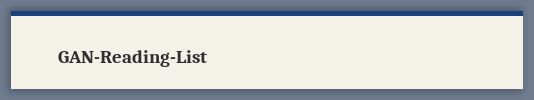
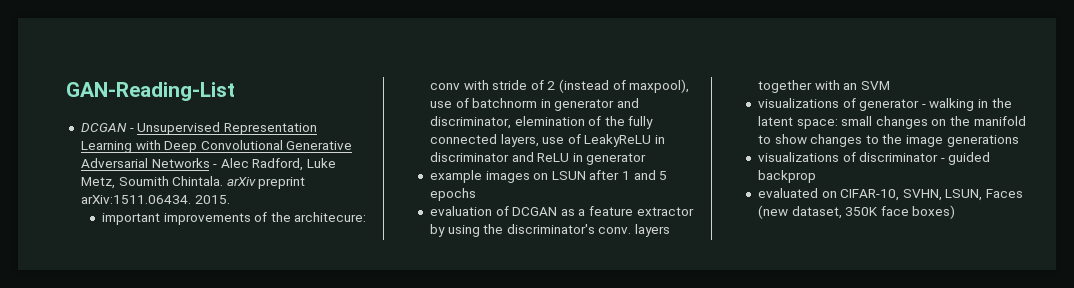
+ DCGAN - Unsupervised Representation Learning with Deep Convolutional Generative Adversarial Networks - Alec Radford, Luke Metz, Soumith Chintala. arXiv preprint arXiv:1511.06434. 2015.
+ important improvements of the architecure: conv with stride of 2 (instead of maxpool), use of batchnorm in generator and discriminator, elemination of the fully connected layers, use of LeakyReLU in discriminator and ReLU in generator
+ example images on LSUN after 1 and 5 epochs
+ evaluation of DCGAN as a feature extractor by using the discriminator's conv. layers together with an SVM
+ visualizations of generator - walking in the latent space: small changes on the manifold to show changes to the image generations
+ visualizations of discriminator - guided backprop
+ evaluated on CIFAR-10, SVHN, LSUN, Faces (new dataset, 350K face boxes)

